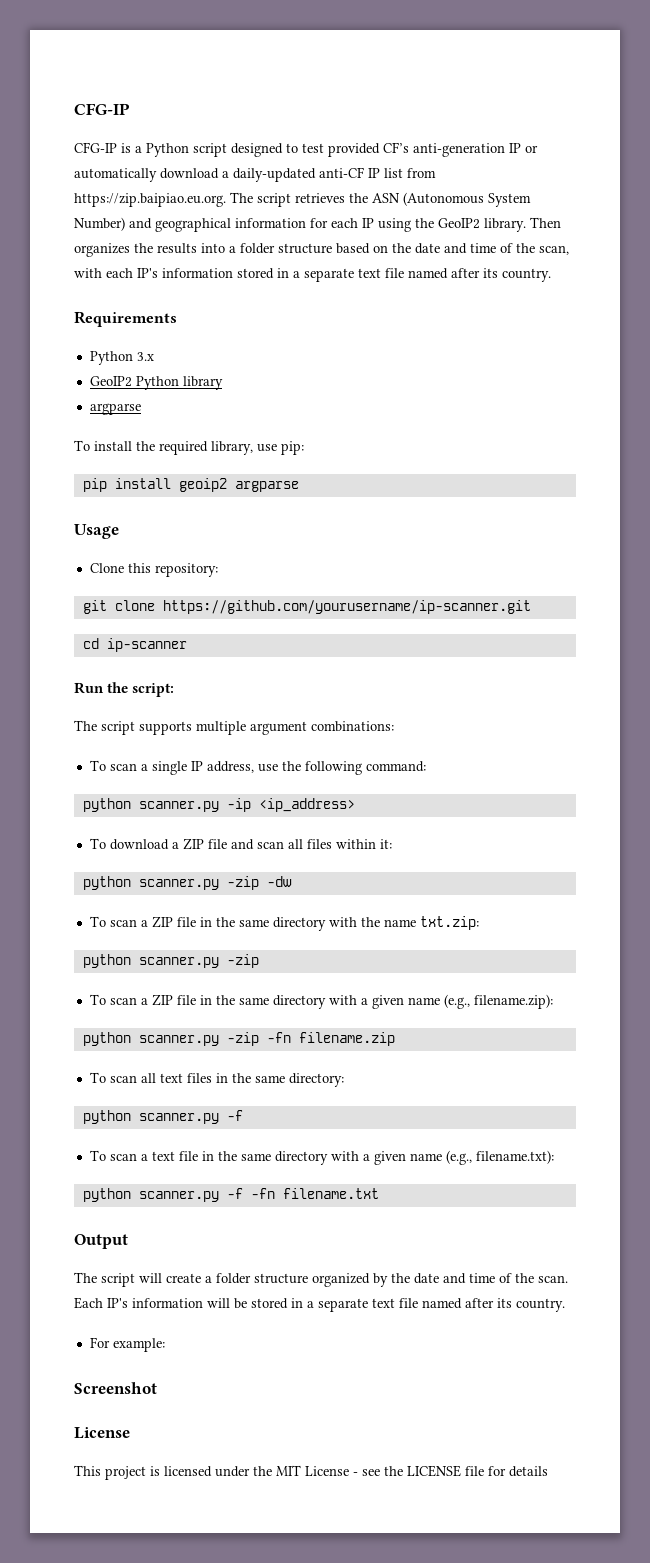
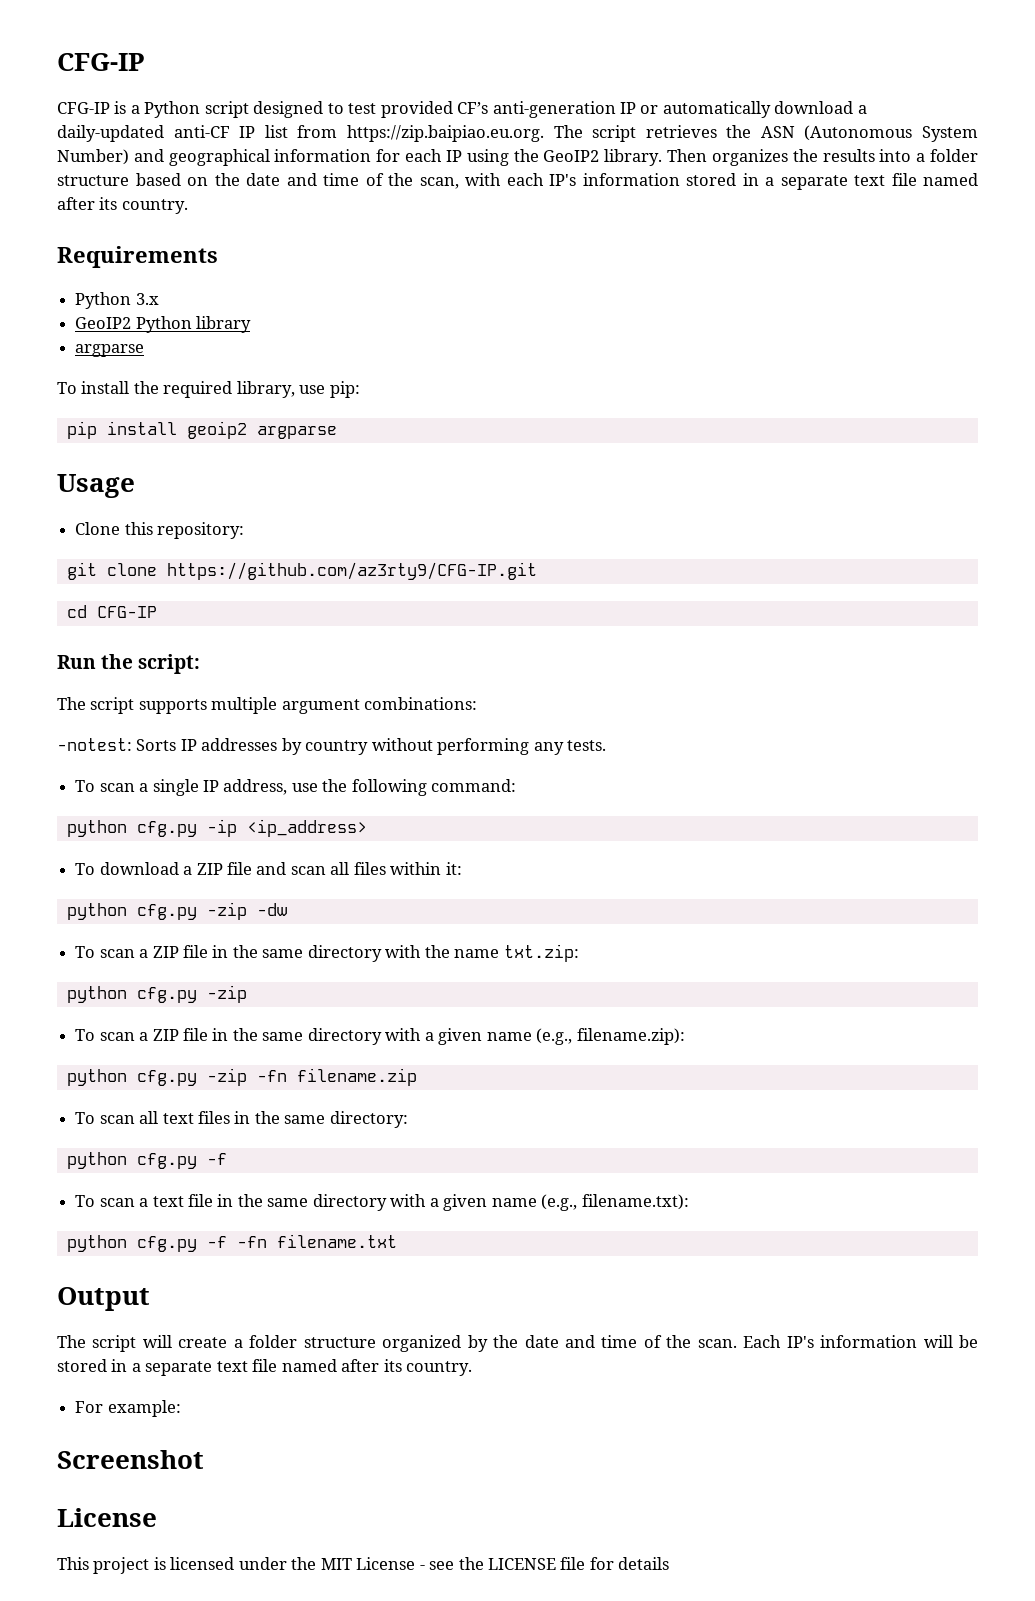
- git clone https://github.com/yourusername/ip-scanner.git
+ git clone https://github.com/az3rty9/CFG-IP.git
- cd ip-scanner
+ cd CFG-IP
+ -notest: Sorts IP addresses by country without performing any tests.
- python scanner.py -ip <ip_address>
+ python cfg.py -ip <ip_address>
- python scanner.py -zip -dw
+ python cfg.py -zip -dw
  To scan a ZIP file in the same directory with the name txt.zip:
- python scanner.py -zip
+ python cfg.py -zip
- python scanner.py -zip -fn filename.zip
+ python cfg.py -zip -fn filename.zip
  To scan all text files in the same directory:
- python scanner.py -f
+ python cfg.py -f
- python scanner.py -f -fn filename.txt
+ python cfg.py -f -fn filename.txt

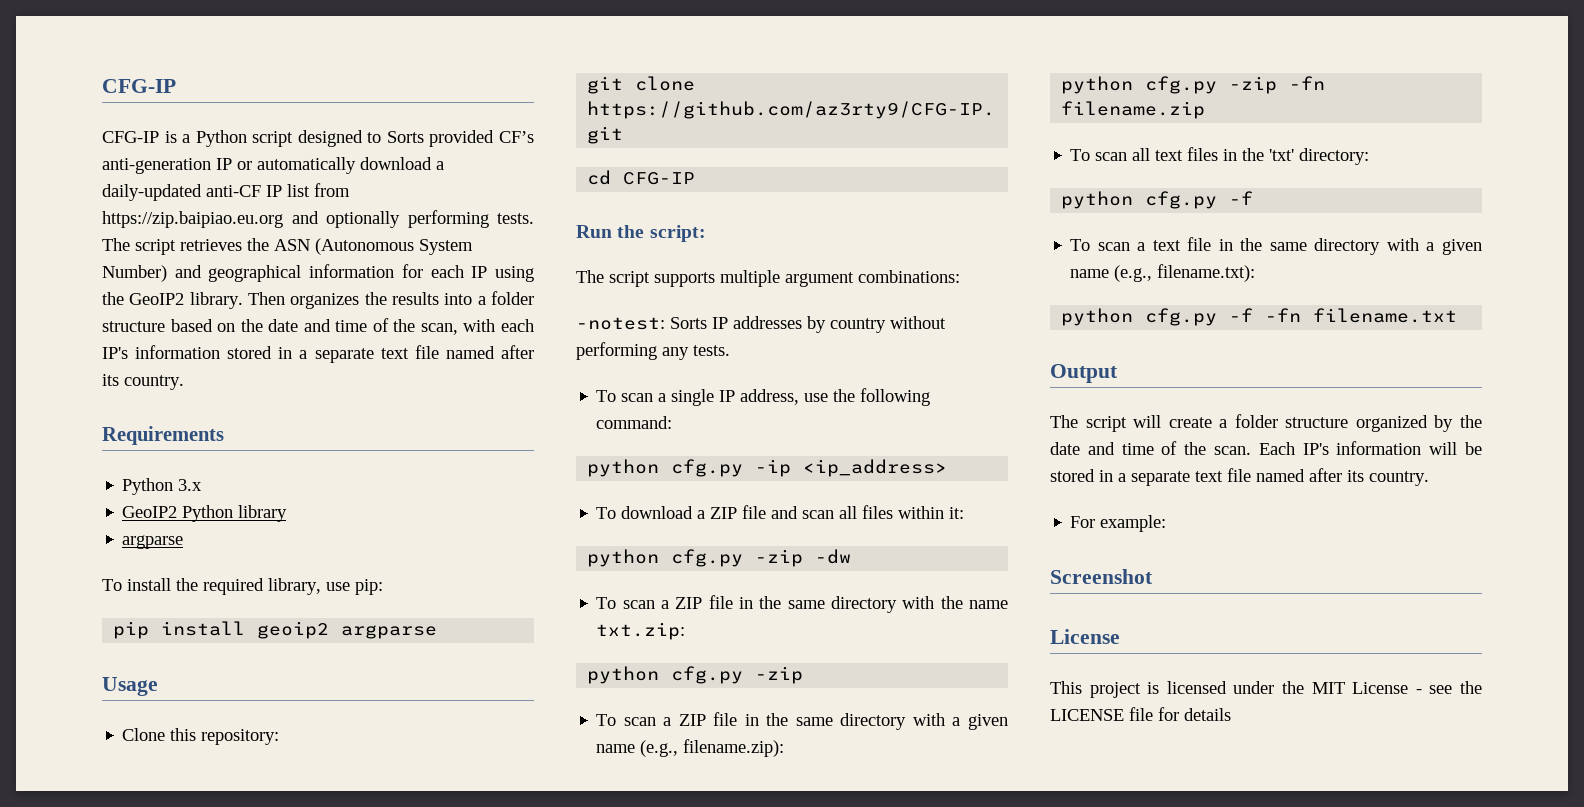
- CFG-IP is a Python script designed to test provided CF’s anti-generation IP or automatically download a daily-updated anti-CF IP list from https://zip.baipiao.eu.org. The script retrieves the ASN (Autonomous System Number) and geographical information for each IP using the GeoIP2 library.
+ CFG-IP is a Python script designed to Sorts provided CF’s anti-generation IP or automatically download a daily-updated anti-CF IP list from https://zip.baipiao.eu.org and optionally performing tests. The script retrieves the ASN (Autonomous System Number) and geographical information for each IP using the GeoIP2 library.
- To scan all text files in the same directory:
+ To scan all text files in the 'txt' directory:

